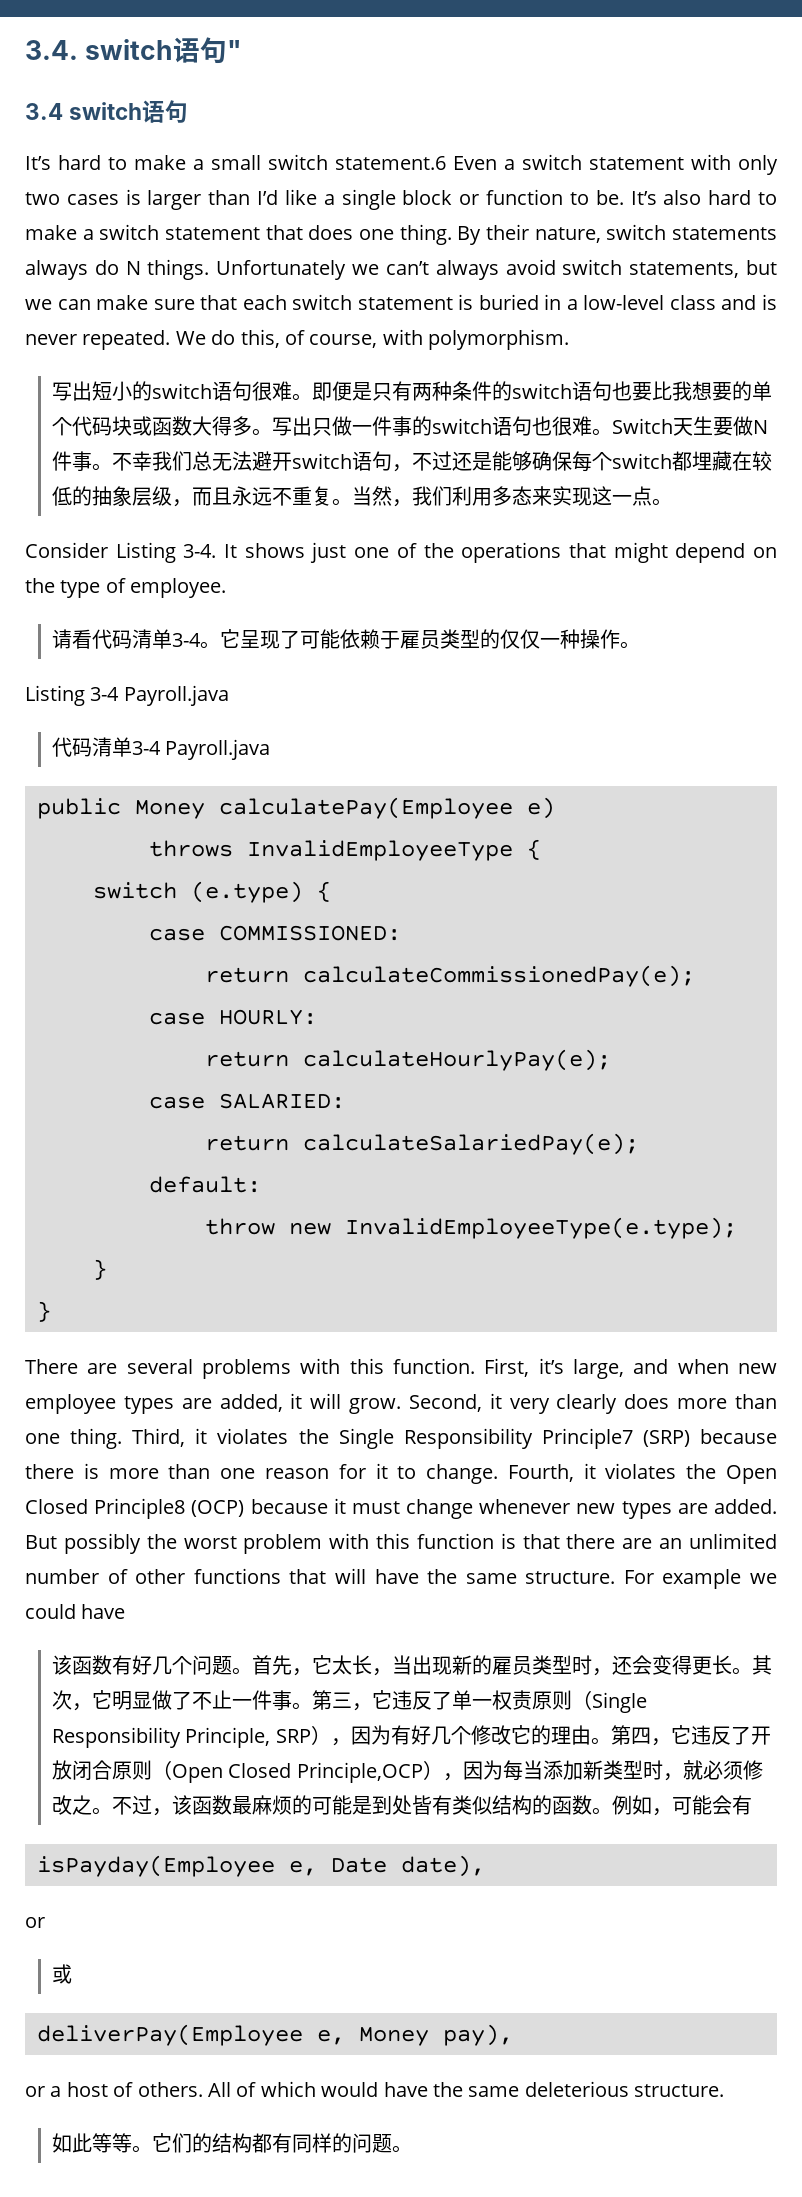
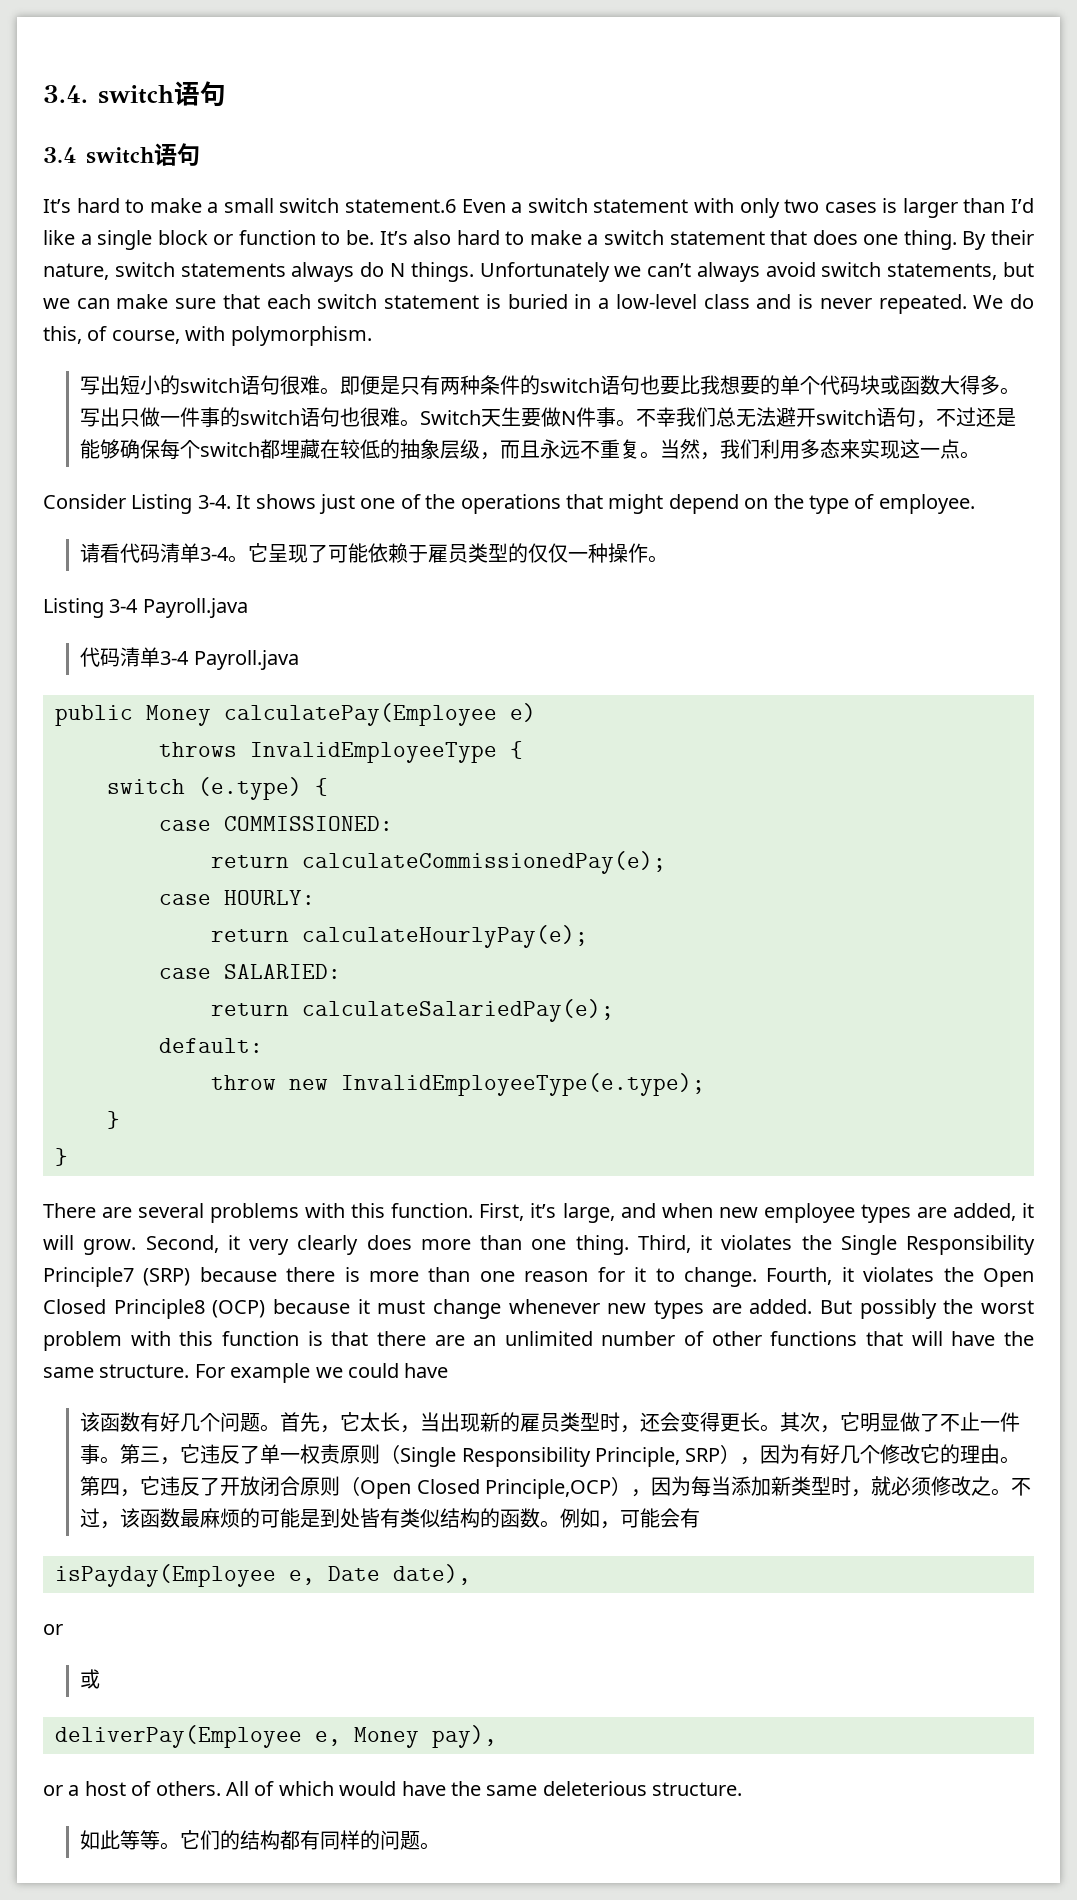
- 3.4. switch语句"
+ 3.4. switch语句

